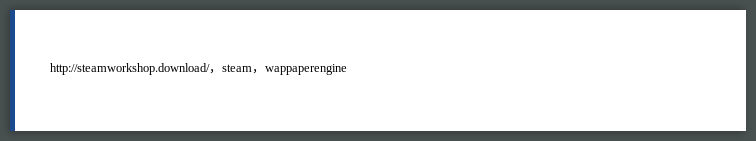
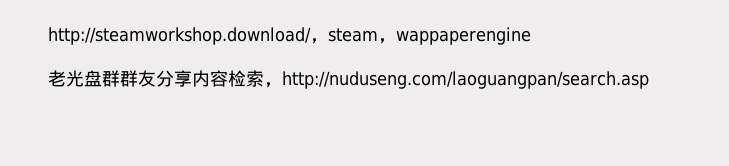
+ 老光盘群群友分享内容检索，http://nuduseng.com/laoguangpan/search.asp

